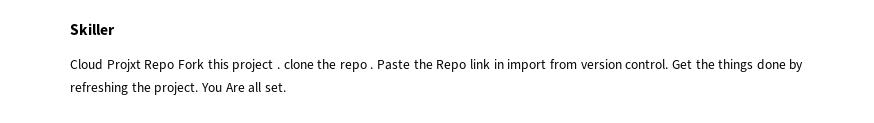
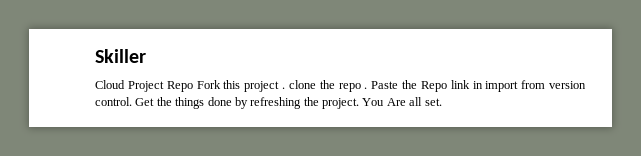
- Cloud Projxt Repo Fork this project . clone the repo .
+ Cloud Project Repo Fork this project . clone the repo .

